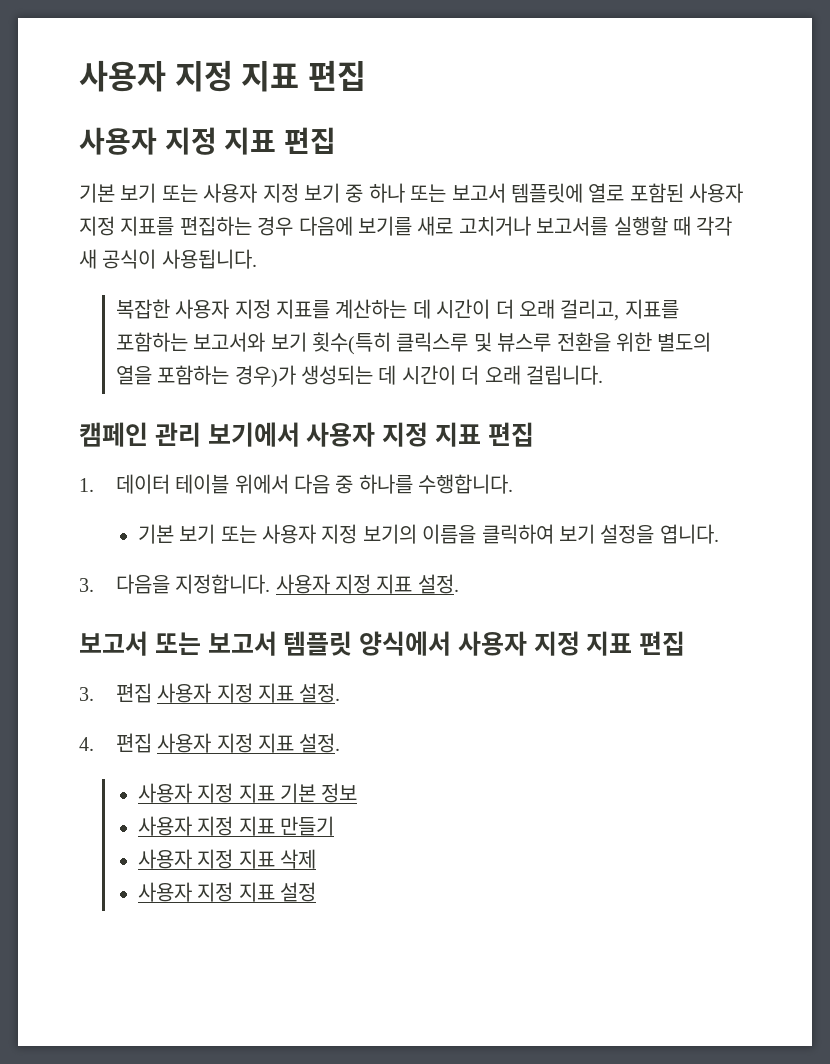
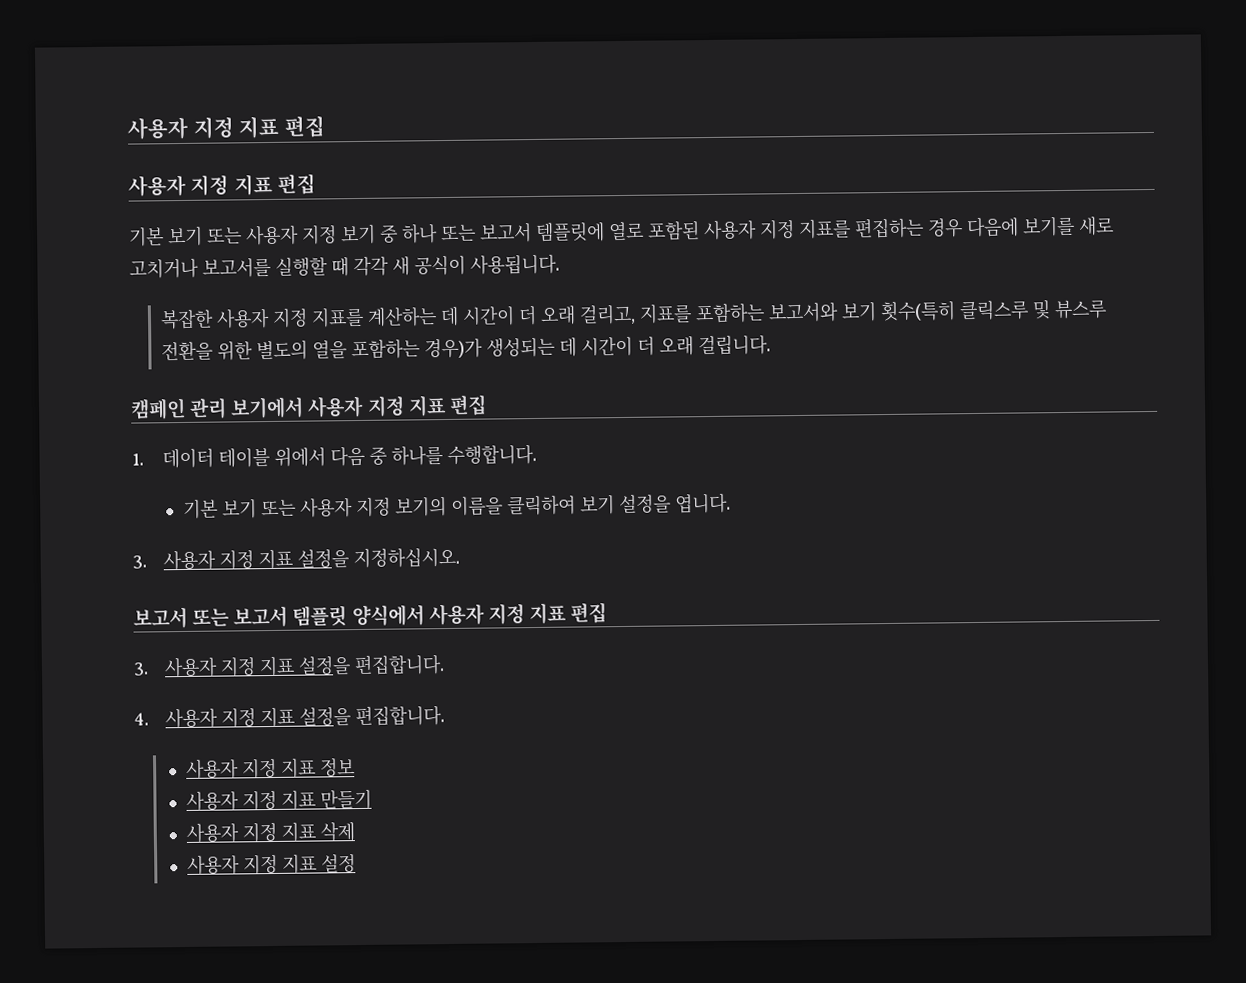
- 3. 다음을 지정합니다. 사용자 지정 지표 설정.
+ 3. 사용자 지정 지표 설정을 지정하십시오.
- 3. 편집 사용자 지정 지표 설정.
+ 3. 사용자 지정 지표 설정을 편집합니다.
- 4. 편집 사용자 지정 지표 설정.
- 사용자 지정 지표 기본 정보
+ 4. 사용자 지정 지표 설정을 편집합니다.
+ 사용자 지정 지표 정보

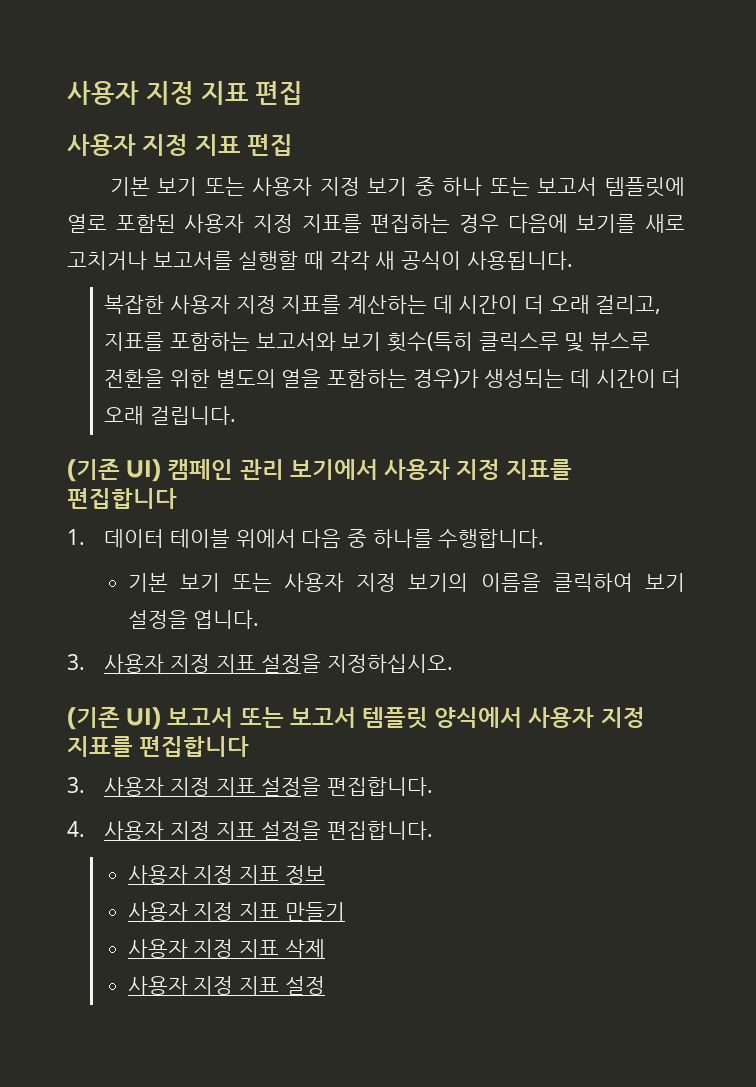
- 캠페인 관리 보기에서 사용자 지정 지표 편집
+ (기존 UI) 캠페인 관리 보기에서 사용자 지정 지표를 편집합니다
- 보고서 또는 보고서 템플릿 양식에서 사용자 지정 지표 편집
+ (기존 UI) 보고서 또는 보고서 템플릿 양식에서 사용자 지정 지표를 편집합니다

